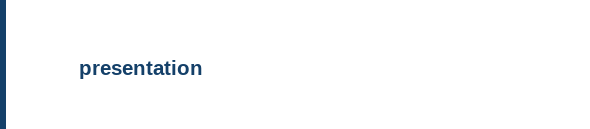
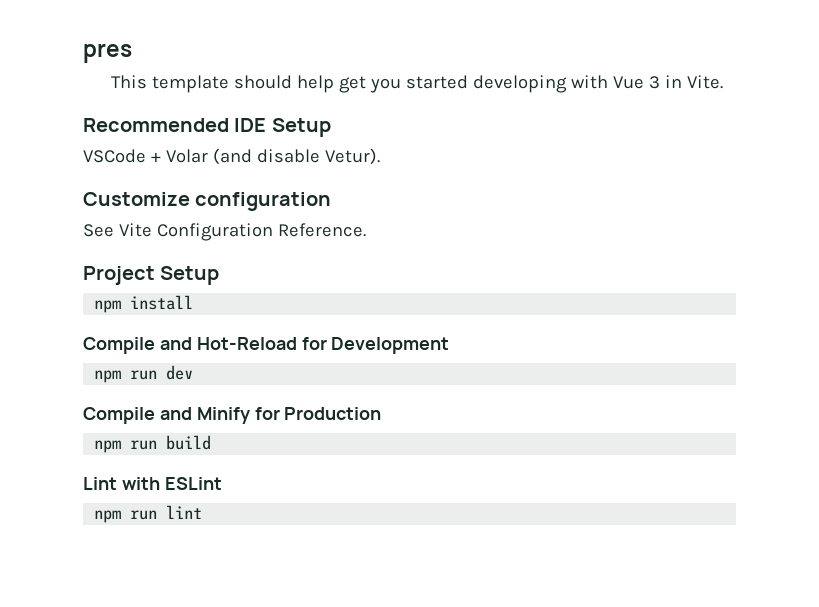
- presentation
+ pres
+ This template should help get you started developing with Vue 3 in Vite.
+ Recommended IDE Setup
+ VSCode + Volar (and disable Vetur).
+ Customize configuration
+ See Vite Configuration Reference.
+ Project Setup
+ npm install
+ Compile and Hot-Reload for Development
+ npm run dev
+ Compile and Minify for Production
+ npm run build
+ Lint with ESLint
+ npm run lint

